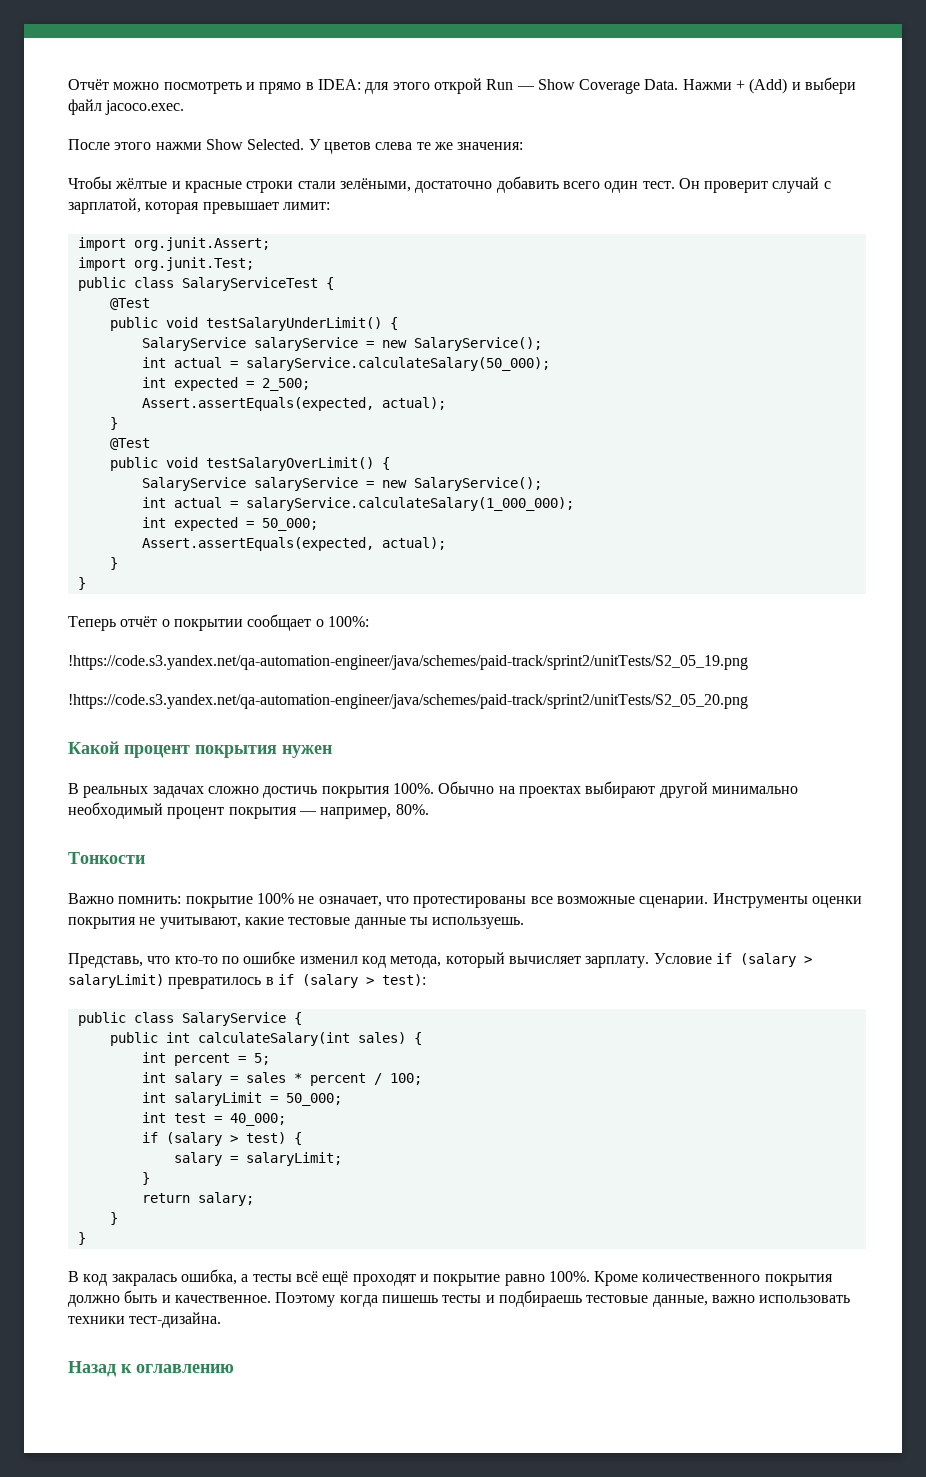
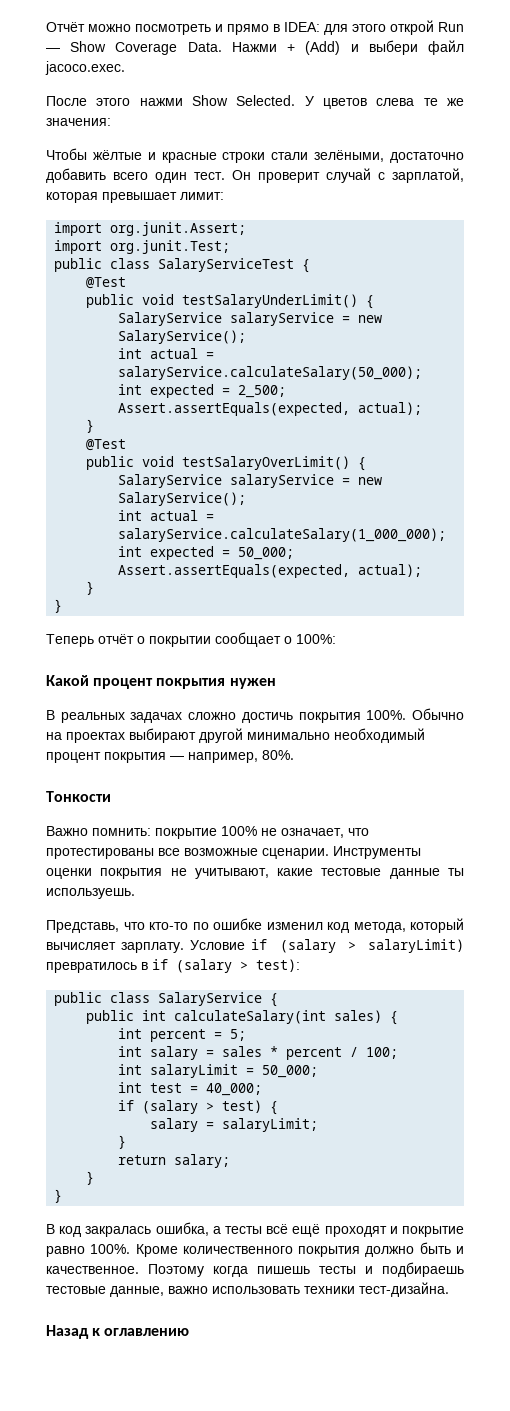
- !https://code.s3.yandex.net/qa-automation-engineer/java/schemes/paid-track/sprint2/unitTests/S2_05_19.png
- !https://code.s3.yandex.net/qa-automation-engineer/java/schemes/paid-track/sprint2/unitTests/S2_05_20.png

